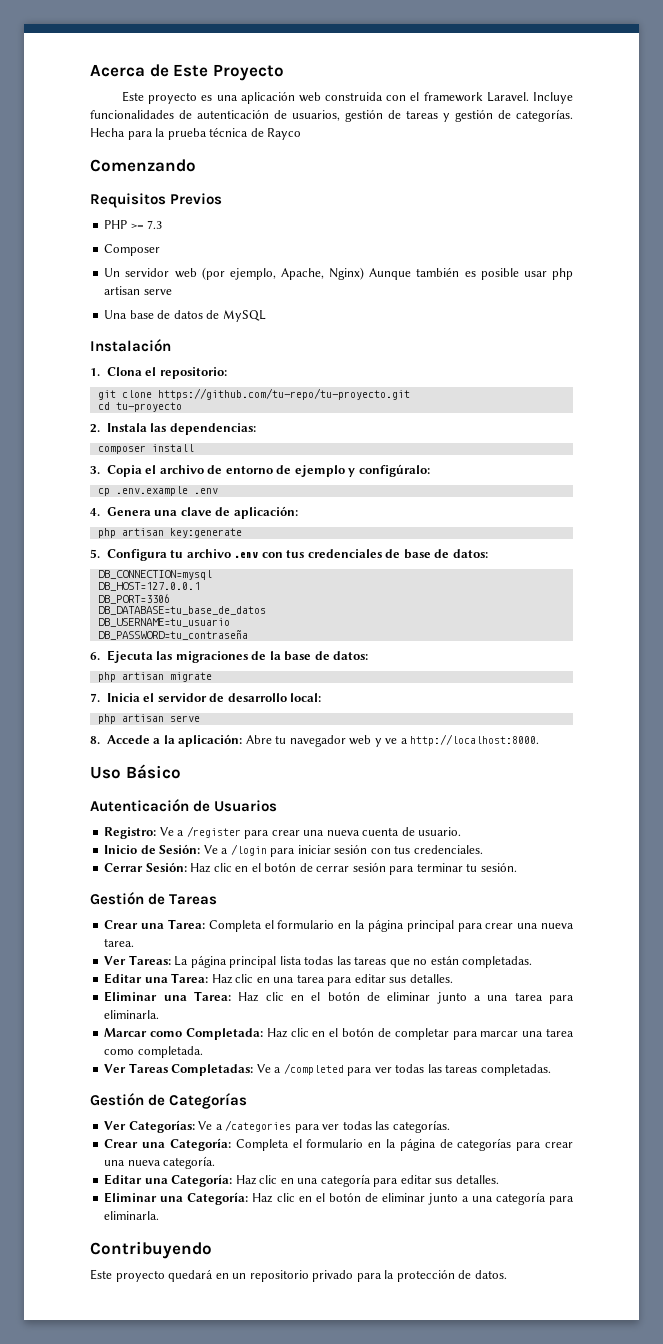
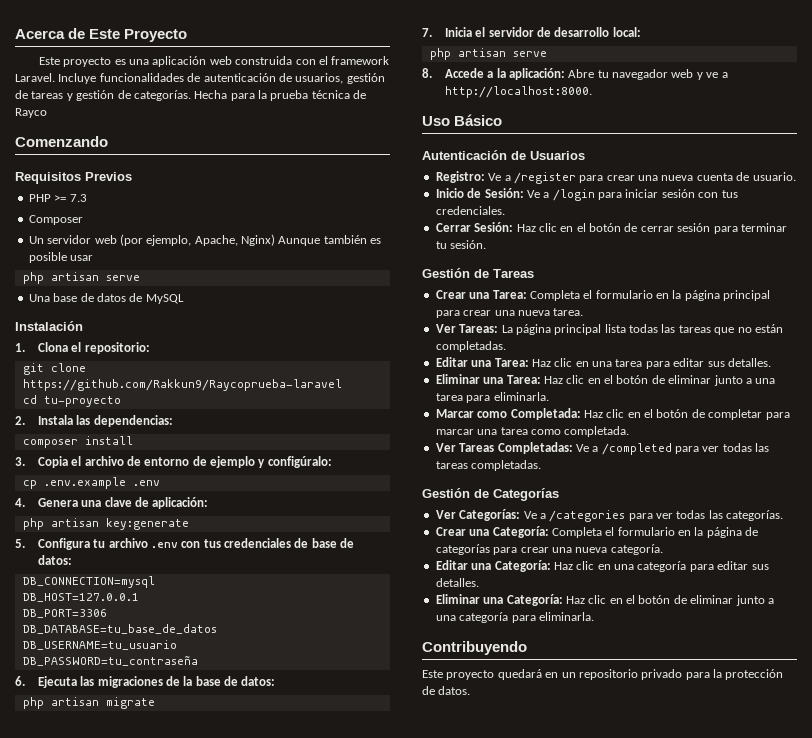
- Un servidor web (por ejemplo, Apache, Nginx) Aunque también es posible usar php artisan serve
+ Un servidor web (por ejemplo, Apache, Nginx) Aunque también es posible usar
+ php artisan serve
- git clone https://github.com/tu-repo/tu-proyecto.git
+ git clone https://github.com/Rakkun9/Raycoprueba-laravel

